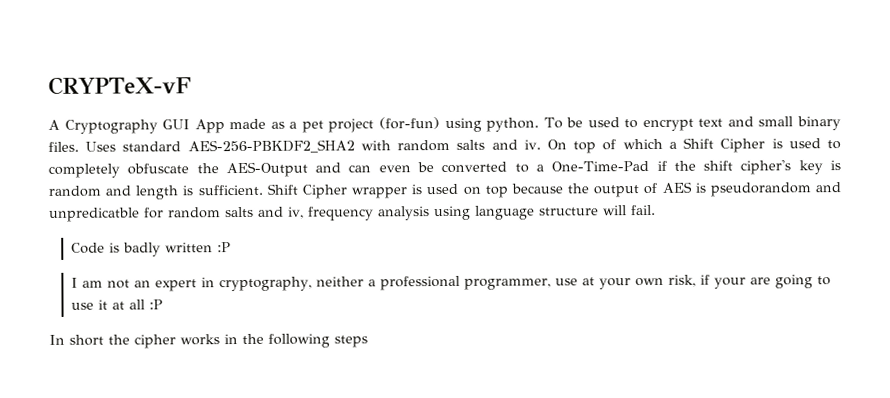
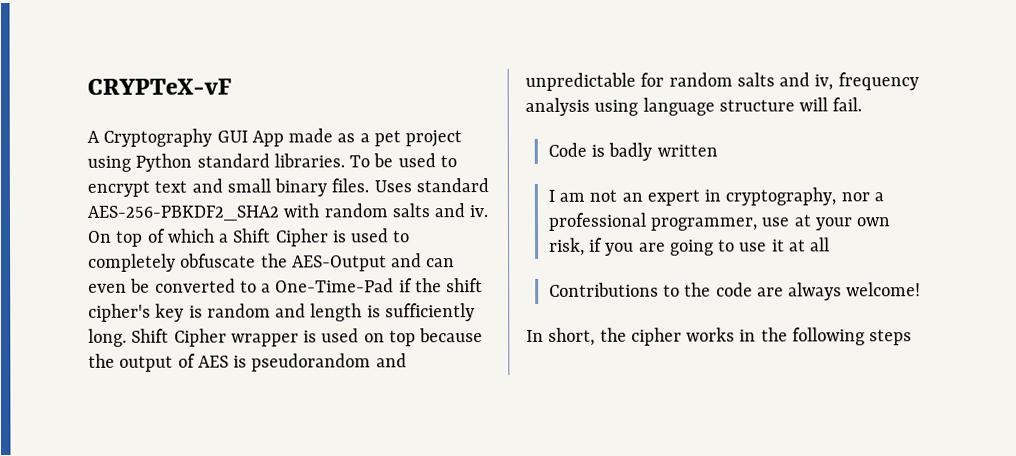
- A Cryptography GUI App made as a pet project (for-fun) using python.
+ A Cryptography GUI App made as a pet project using Python standard libraries.
- On top of which a Shift Cipher is used to completely obfuscate the AES-Output and can even be converted to a One-Time-Pad if the shift cipher's key is random and length is sufficient.
+ On top of which a Shift Cipher is used to completely obfuscate the AES-Output and can even be converted to a One-Time-Pad if the shift cipher's key is random and length is sufficiently long.
- Shift Cipher wrapper is used on top because the output of AES is pseudorandom and unpredicatble for random salts and iv, frequency analysis using language structure will fail.
+ Shift Cipher wrapper is used on top because the output of AES is pseudorandom and unpredictable for random salts and iv, frequency analysis using language structure will fail.
- Code is badly written :P
+ Code is badly written
- I am not an expert in cryptography, neither a professional programmer, use at your own risk, if your are going to use it at all :P
+ I am not an expert in cryptography, nor a professional programmer, use at your own risk, if you are going to use it at all
+ Contributions to the code are always welcome!
- In short the cipher works in the following steps
+ In short, the cipher works in the following steps

